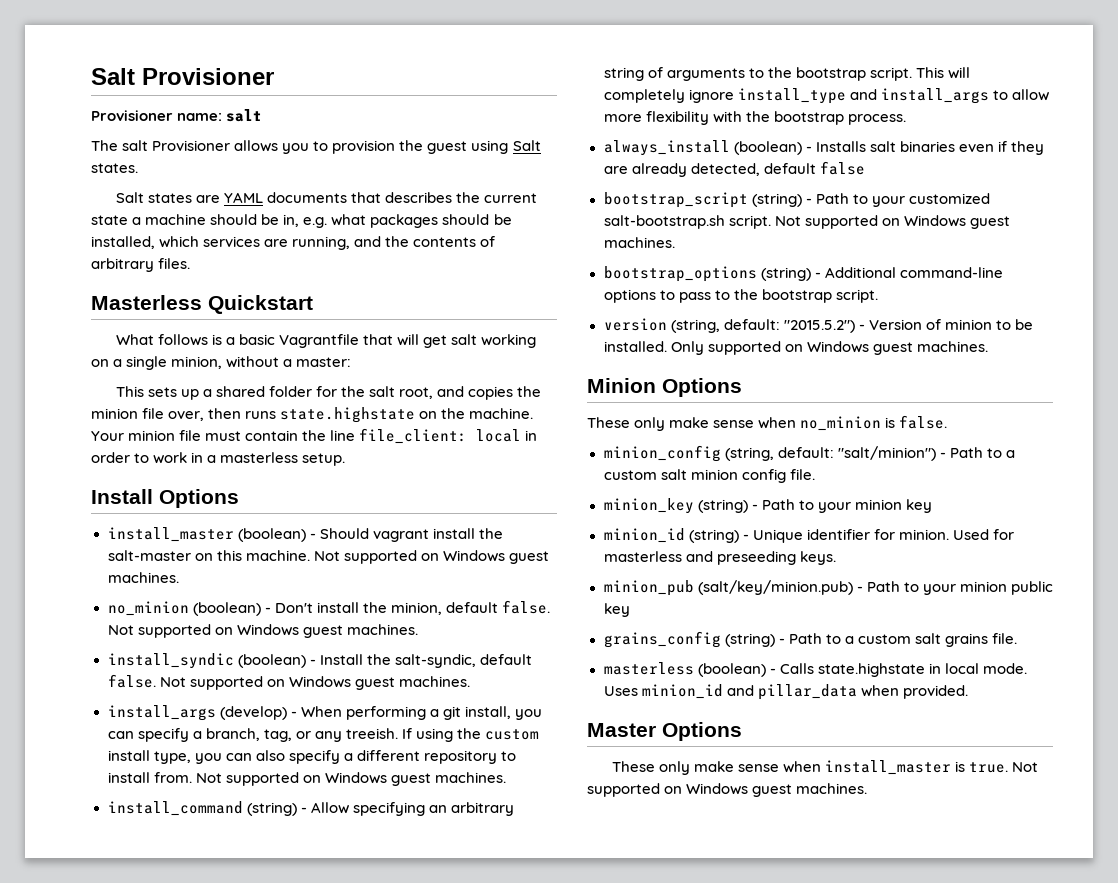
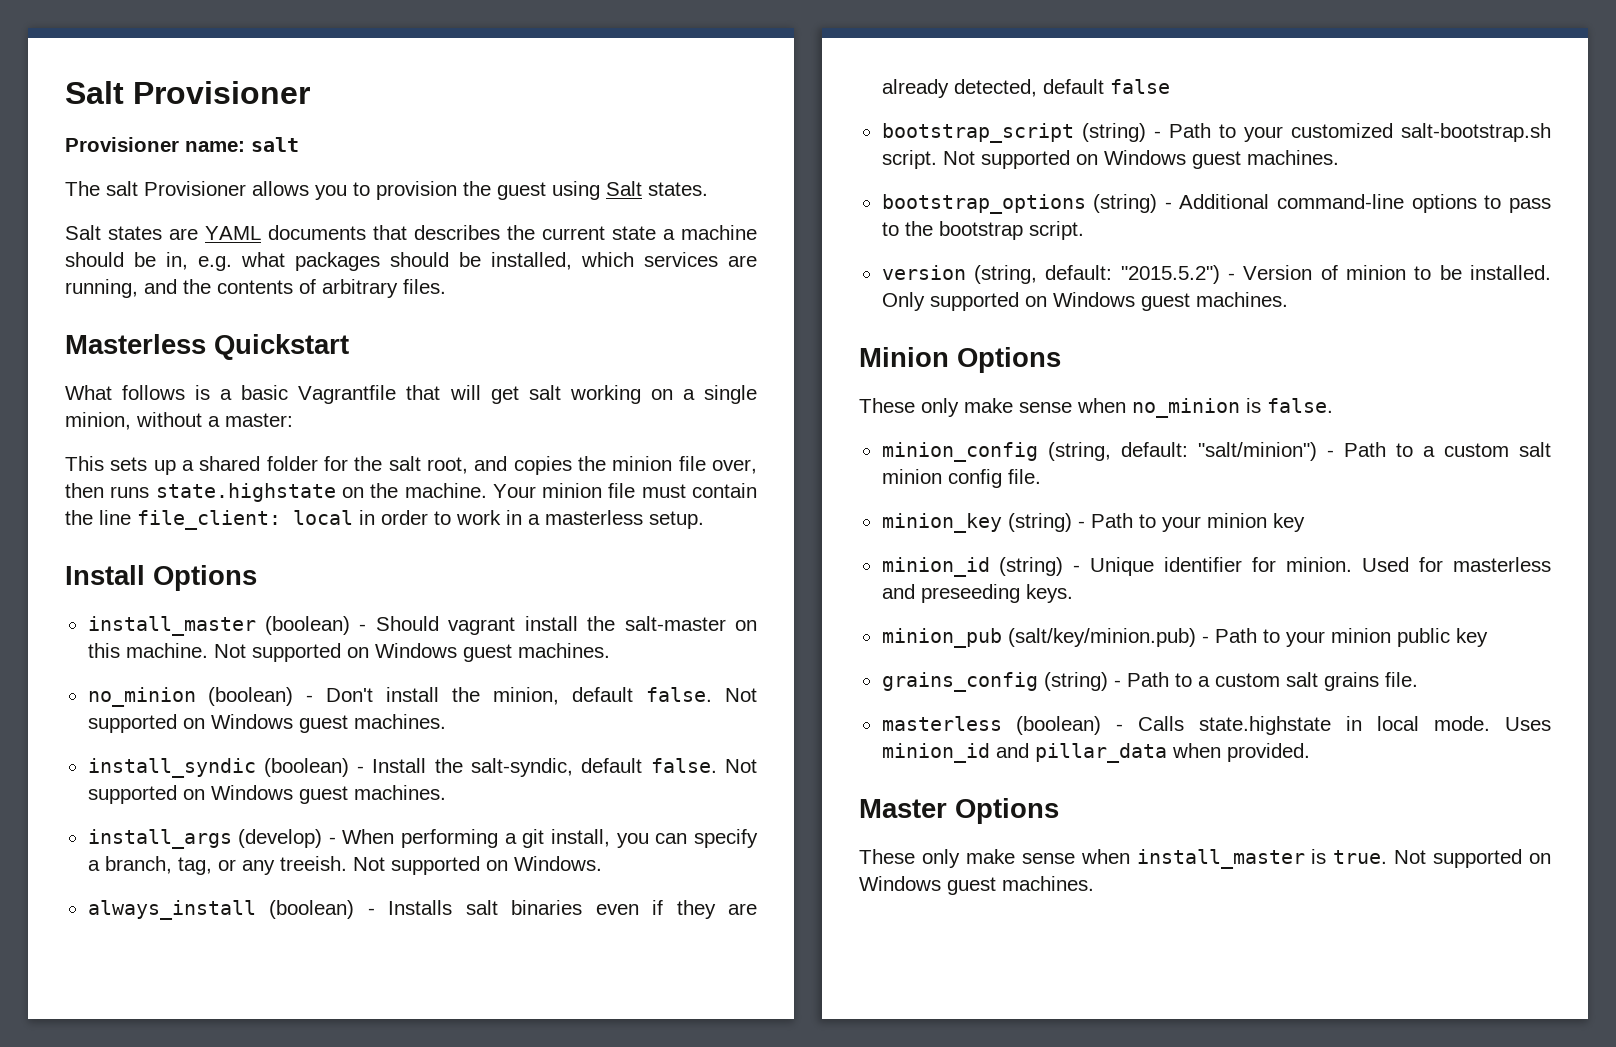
- If using the custom install type, you can also specify a different repository to install from. Not supported on Windows guest machines.
- install_command (string) - Allow specifying an arbitrary string of arguments to the bootstrap script. This will completely ignore install_type and install_args to allow more flexibility with the bootstrap process.
+ Not supported on Windows.

